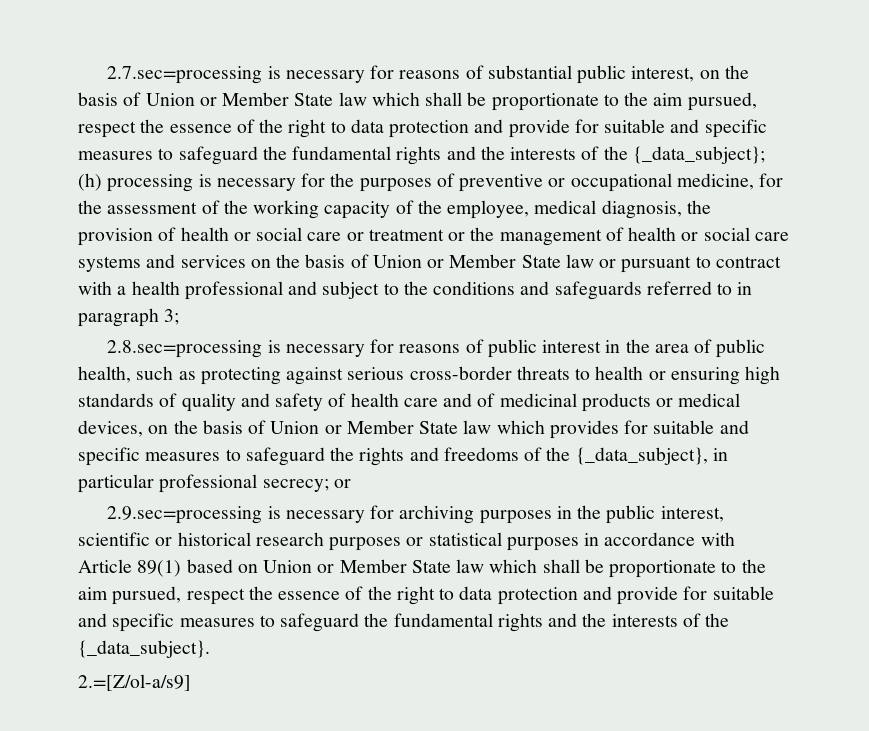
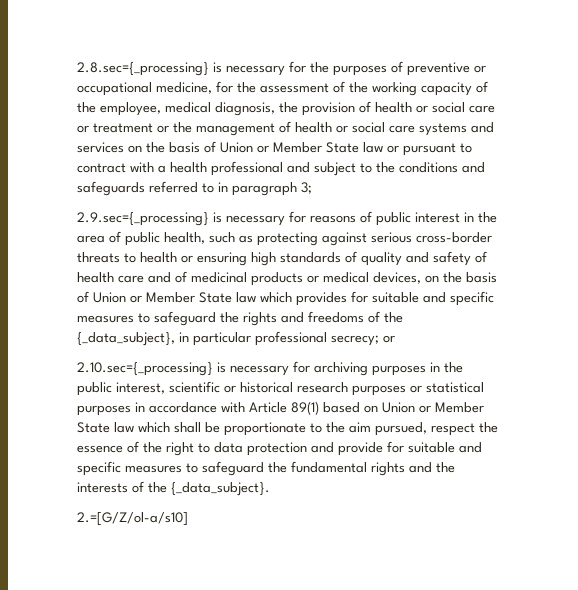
- 2.7.sec=processing is necessary for reasons of substantial public interest, on the basis of Union or Member State law which shall be proportionate to the aim pursued, respect the essence of the right to data protection and provide for suitable and specific measures to safeguard the fundamental rights and the interests of the {_data_subject}; (h) processing is necessary for the purposes of preventive or occupational medicine, for the assessment of the working capacity of the employee, medical diagnosis, the provision of health or social care or treatment or the management of health or social care systems and services on the basis of Union or Member State law or pursuant to contract with a health professional and subject to the conditions and safeguards referred to in paragraph 3;
+ 2.8.sec={_processing} is necessary for the purposes of preventive or occupational medicine, for the assessment of the working capacity of the employee, medical diagnosis, the provision of health or social care or treatment or the management of health or social care systems and services on the basis of Union or Member State law or pursuant to contract with a health professional and subject to the conditions and safeguards referred to in paragraph 3;
- 2.8.sec=processing is necessary for reasons of public interest in the area of public health, such as protecting against serious cross-border threats to health or ensuring high standards of quality and safety of health care and of medicinal products or medical devices, on the basis of Union or Member State law which provides for suitable and specific measures to safeguard the rights and freedoms of the {_data_subject}, in particular professional secrecy;
+ 2.9.sec={_processing} is necessary for reasons of public interest in the area of public health, such as protecting against serious cross-border threats to health or ensuring high standards of quality and safety of health care and of medicinal products or medical devices, on the basis of Union or Member State law which provides for suitable and specific measures to safeguard the rights and freedoms of the {_data_subject}, in particular professional secrecy;
- 2.9.sec=processing is necessary for archiving purposes in the public interest, scientific or historical research purposes or statistical purposes in accordance with Article 89(1) based on Union or Member State law which shall be proportionate to the aim pursued, respect the essence of the right to data protection and provide for suitable and specific measures to safeguard the fundamental rights and the interests of the {_data_subject}.
+ 2.10.sec={_processing} is necessary for archiving purposes in the public interest, scientific or historical research purposes or statistical purposes in accordance with Article 89(1) based on Union or Member State law which shall be proportionate to the aim pursued, respect the essence of the right to data protection and provide for suitable and specific measures to safeguard the fundamental rights and the interests of the {_data_subject}.
- 2.=[Z/ol-a/s9]
+ 2.=[G/Z/ol-a/s10]

